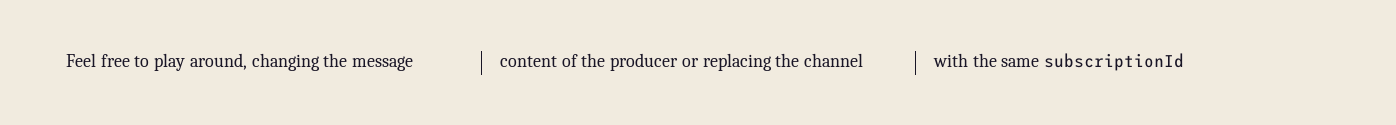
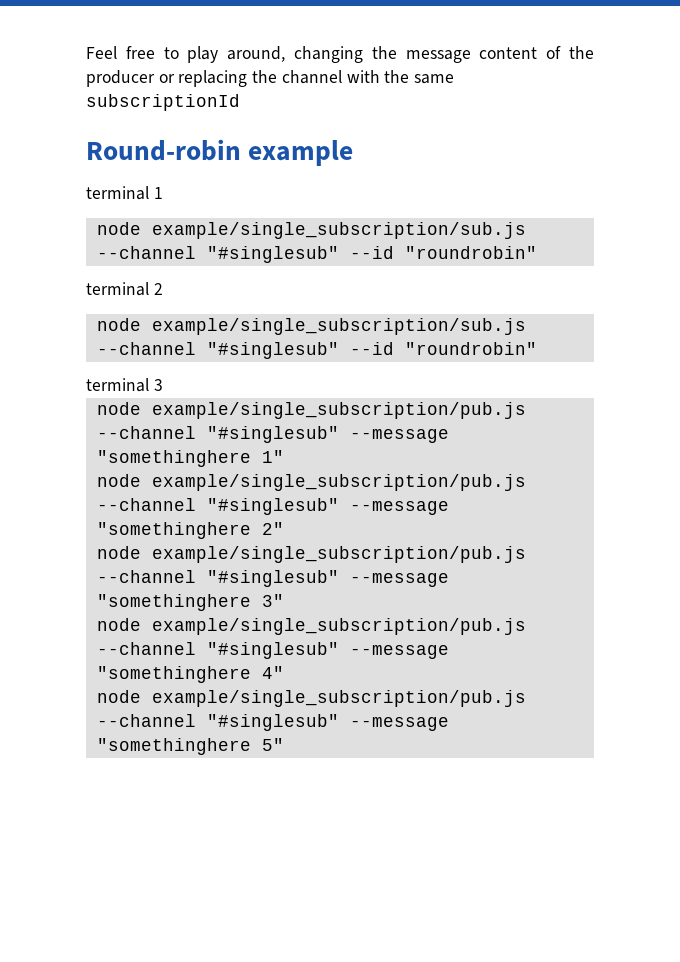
+ Round-robin example
+ terminal 1
+ node example/single_subscription/sub.js --channel "#singlesub" --id "roundrobin"
+ terminal 2
+ node example/single_subscription/sub.js --channel "#singlesub" --id "roundrobin"
+ terminal 3
+ node example/single_subscription/pub.js --channel "#singlesub" --message "somethinghere 1"
+ node example/single_subscription/pub.js --channel "#singlesub" --message "somethinghere 2"
+ node example/single_subscription/pub.js --channel "#singlesub" --message "somethinghere 3"
+ node example/single_subscription/pub.js --channel "#singlesub" --message "somethinghere 4"
+ node example/single_subscription/pub.js --channel "#singlesub" --message "somethinghere 5"

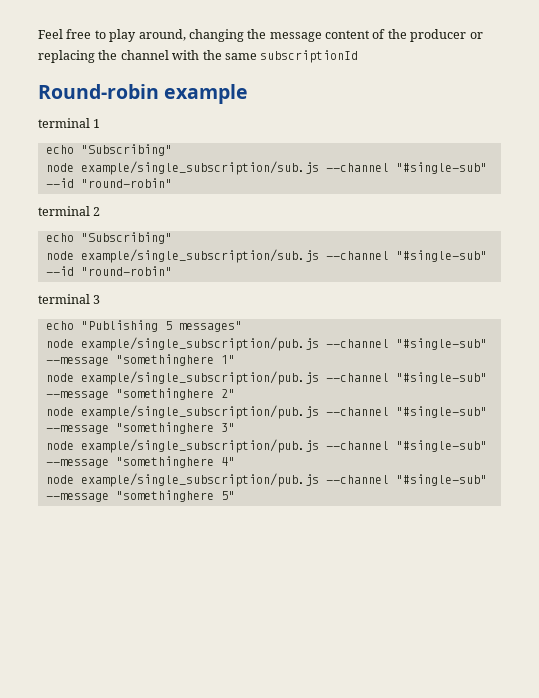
  terminal 1
- node example/single_subscription/sub.js --channel "#singlesub" --id "roundrobin"
+ echo "Subscribing"
+ node example/single_subscription/sub.js --channel "#single-sub" --id "round-robin"
  terminal 2
- node example/single_subscription/sub.js --channel "#singlesub" --id "roundrobin"
+ echo "Subscribing"
+ node example/single_subscription/sub.js --channel "#single-sub" --id "round-robin"
- node example/single_subscription/pub.js --channel "#singlesub" --message "somethinghere 1"
+ echo "Publishing 5 messages"
+ node example/single_subscription/pub.js --channel "#single-sub" --message "somethinghere 1"
- node example/single_subscription/pub.js --channel "#singlesub" --message "somethinghere 2"
+ node example/single_subscription/pub.js --channel "#single-sub" --message "somethinghere 2"
- node example/single_subscription/pub.js --channel "#singlesub" --message "somethinghere 3"
+ node example/single_subscription/pub.js --channel "#single-sub" --message "somethinghere 3"
- node example/single_subscription/pub.js --channel "#singlesub" --message "somethinghere 4"
+ node example/single_subscription/pub.js --channel "#single-sub" --message "somethinghere 4"
- node example/single_subscription/pub.js --channel "#singlesub" --message "somethinghere 5"
+ node example/single_subscription/pub.js --channel "#single-sub" --message "somethinghere 5"

